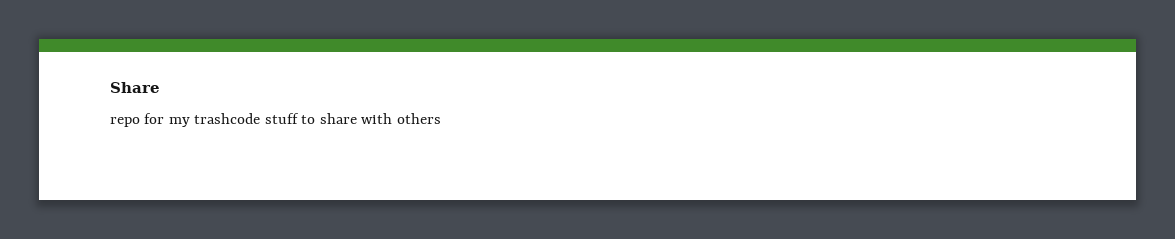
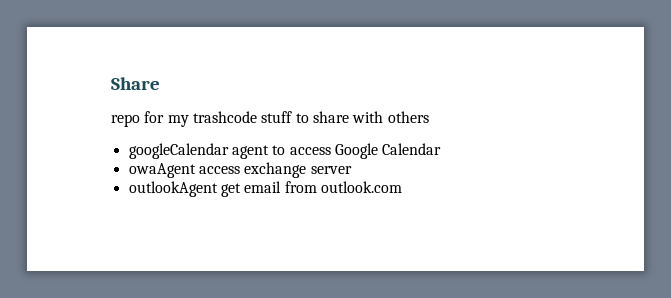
+ googleCalendar agent to access Google Calendar
+ owaAgent access exchange server
+ outlookAgent get email from outlook.com

